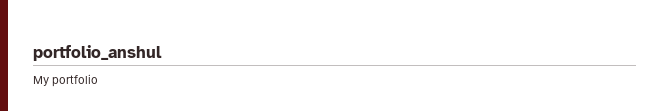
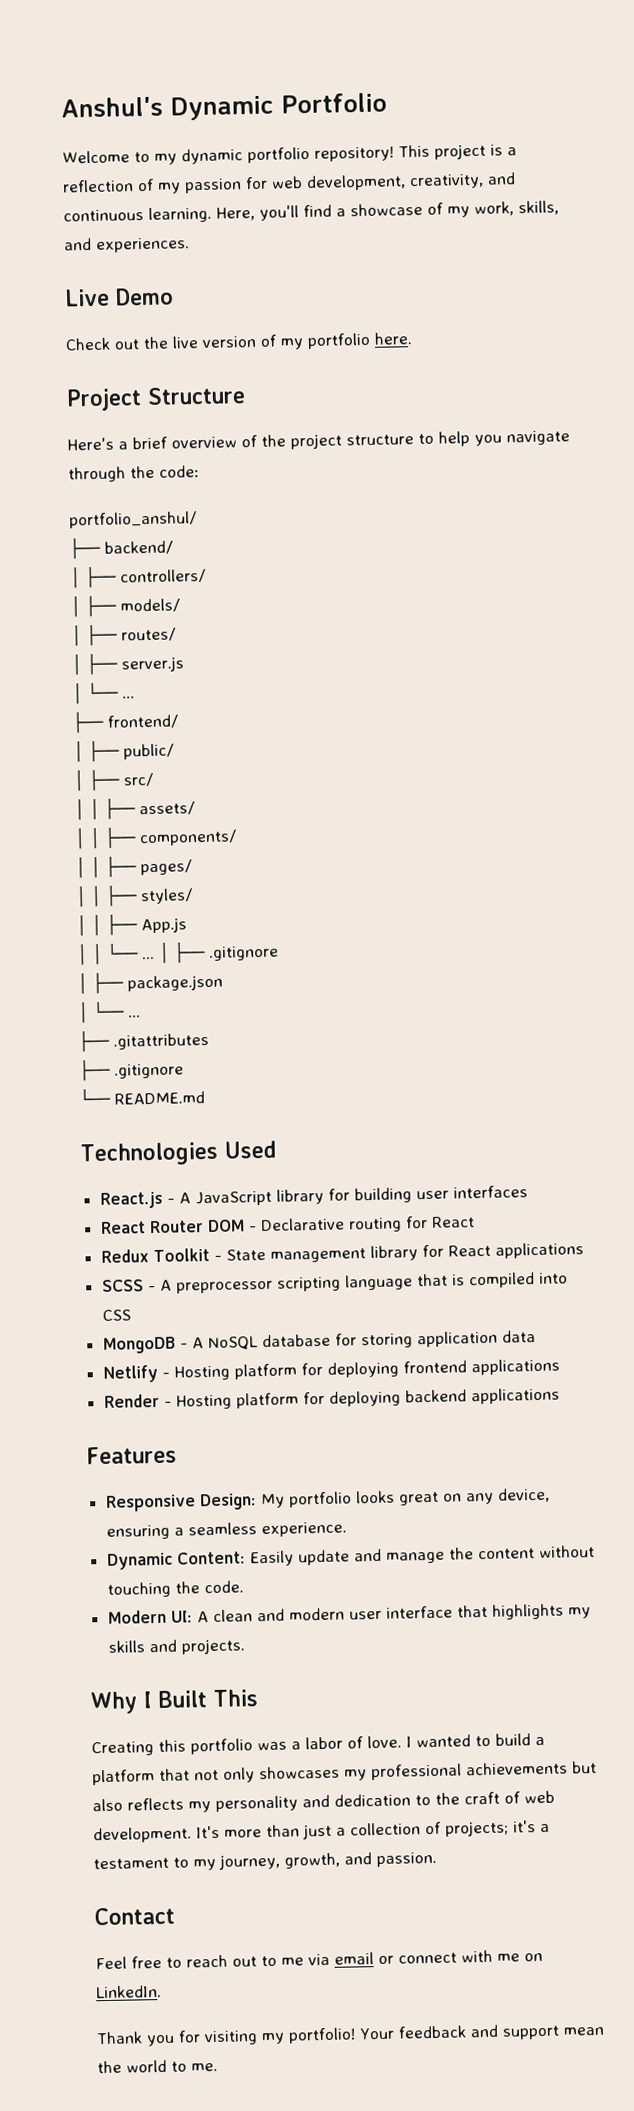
- portfolio_anshul
- My portfolio
+ Anshul's Dynamic Portfolio
+ Welcome to my dynamic portfolio repository! This project is a reflection of my passion for web development, creativity, and continuous learning. Here, you'll find a showcase of my work, skills, and experiences.
+ Live Demo
+ Check out the live version of my portfolio here.
+ Project Structure
+ Here's a brief overview of the project structure to help you navigate through the code:
+ portfolio_anshul/
+ ├── backend/
+ │ ├── controllers/
+ │ ├── models/
+ │ ├── routes/
+ │ ├── server.js
+ │ └── ...
+ ├── frontend/
+ │ ├── public/
+ │ ├── src/
+ │ │ ├── assets/
+ │ │ ├── components/
+ │ │ ├── pages/
+ │ │ ├── styles/
+ │ │ ├── App.js
+ │ │ └── ... │ ├── .gitignore
+ │ ├── package.json
+ │ └── ...
+ ├── .gitattributes
+ ├── .gitignore
+ └── README.md
+ Technologies Used
+ React.js - A JavaScript library for building user interfaces
+ React Router DOM - Declarative routing for React
+ Redux Toolkit - State management library for React applications
+ SCSS - A preprocessor scripting language that is compiled into CSS
+ MongoDB - A NoSQL database for storing application data
+ Netlify - Hosting platform for deploying frontend applications
+ Render - Hosting platform for deploying backend applications
+ Features
+ Responsive Design: My portfolio looks great on any device, ensuring a seamless experience.
+ Dynamic Content: Easily update and manage the content without touching the code.
+ Modern UI: A clean and modern user interface that highlights my skills and projects.
+ Why I Built This
+ Creating this portfolio was a labor of love. I wanted to build a platform that not only showcases my professional achievements but also reflects my personality and dedication to the craft of web development. It's more than just a collection of projects; it's a testament to my journey, growth, and passion.
+ Contact
+ Feel free to reach out to me via email or connect with me on LinkedIn.
+ Thank you for visiting my portfolio! Your feedback and support mean the world to me.

